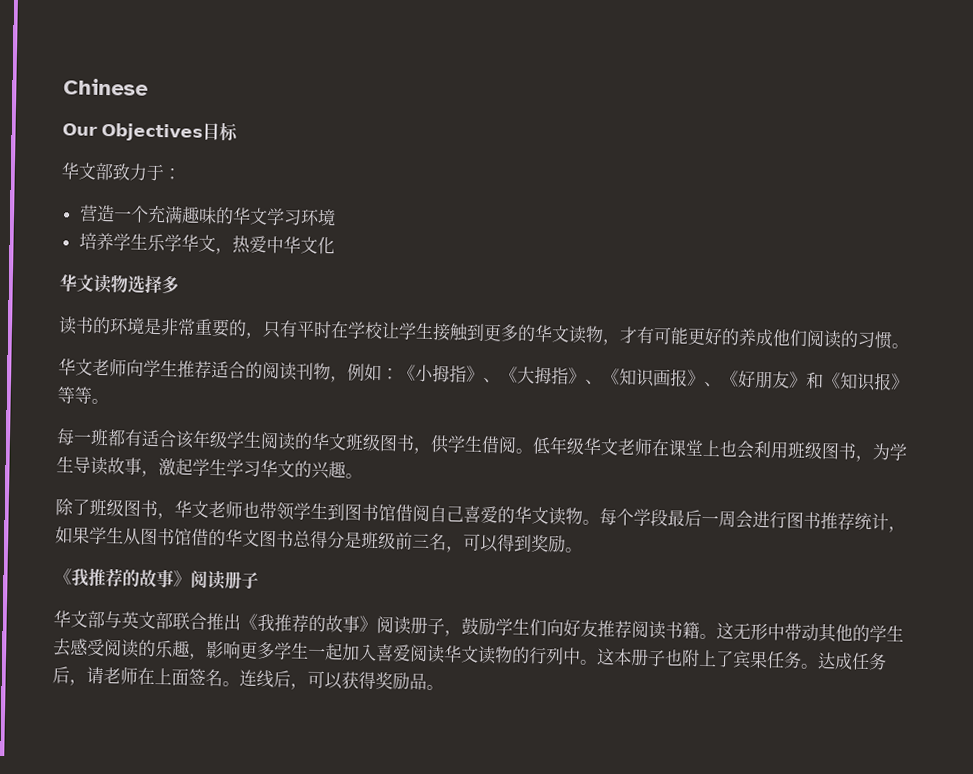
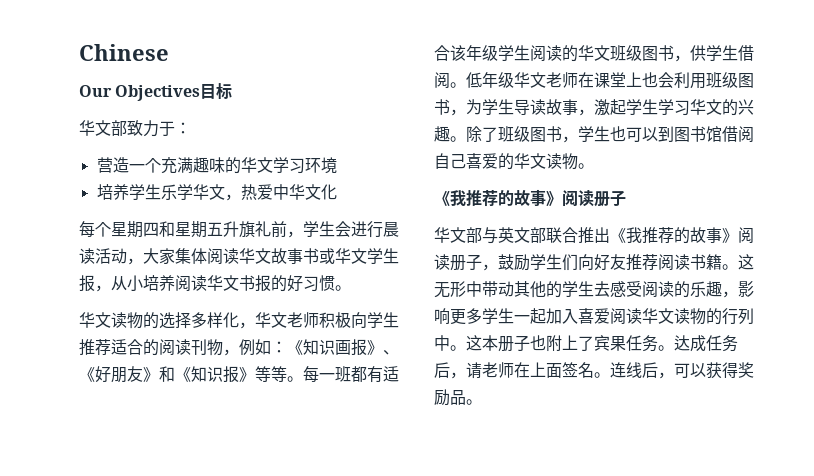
- 华文读物选择多
- 读书的环境是非常重要的，只有平时在学校让学生接触到更多的华文读物，才有可能更好的养成他们阅读的习惯。
- 华文老师向学生推荐适合的阅读刊物，例如：《小拇指》、《大拇指》、《知识画报》、《好朋友》和《知识报》等等。
- 每一班都有适合该年级学生阅读的华文班级图书，供学生借阅。
+ 每个星期四和星期五升旗礼前，学生会进行晨读活动，大家集体阅读华文故事书或华文学生报，从小培养阅读华文书报的好习惯。
+ 华文读物的选择多样化，华文老师积极向学生推荐适合的阅读刊物，例如：《知识画报》、《好朋友》和《知识报》等等。每一班都有适合该年级学生阅读的华文班级图书，供学生借阅。
- 低年级华文老师在课堂上也会利用班级图书，为学生导读故事，激起学生学习华文的兴趣。
- 除了班级图书，华文老师也带领学生到图书馆借阅自己喜爱的华文读物。每个学段最后一周会进行图书推荐统计，如果学生从图书馆借的华文图书总得分是班级前三名，可以得到奖励。
+ 低年级华文老师在课堂上也会利用班级图书，为学生导读故事，激起学生学习华文的兴趣。除了班级图书，学生也可以到图书馆借阅自己喜爱的华文读物。

